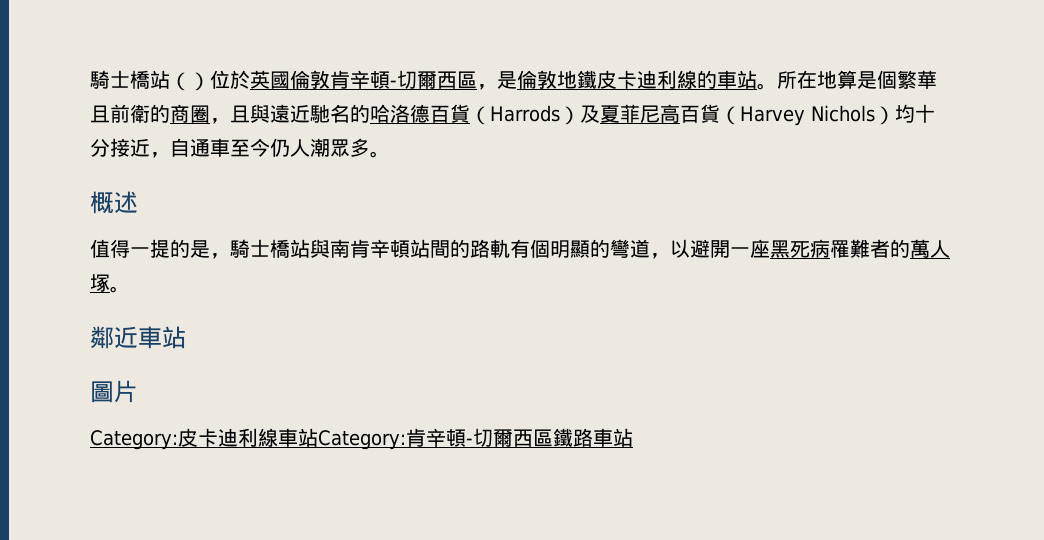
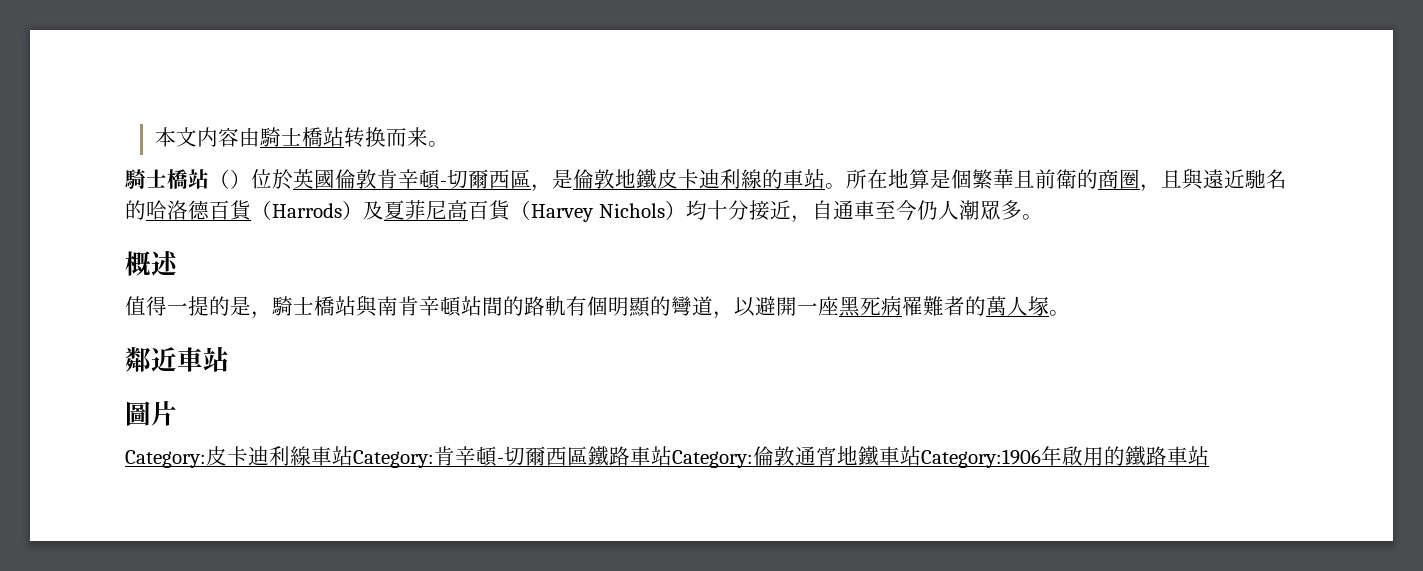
+ 本文内容由騎士橋站转换而来。
- Category:皮卡迪利線車站Category:肯辛頓-切爾西區鐵路車站
+ Category:皮卡迪利線車站Category:肯辛頓-切爾西區鐵路車站Category:倫敦通宵地鐵車站Category:1906年啟用的鐵路車站

